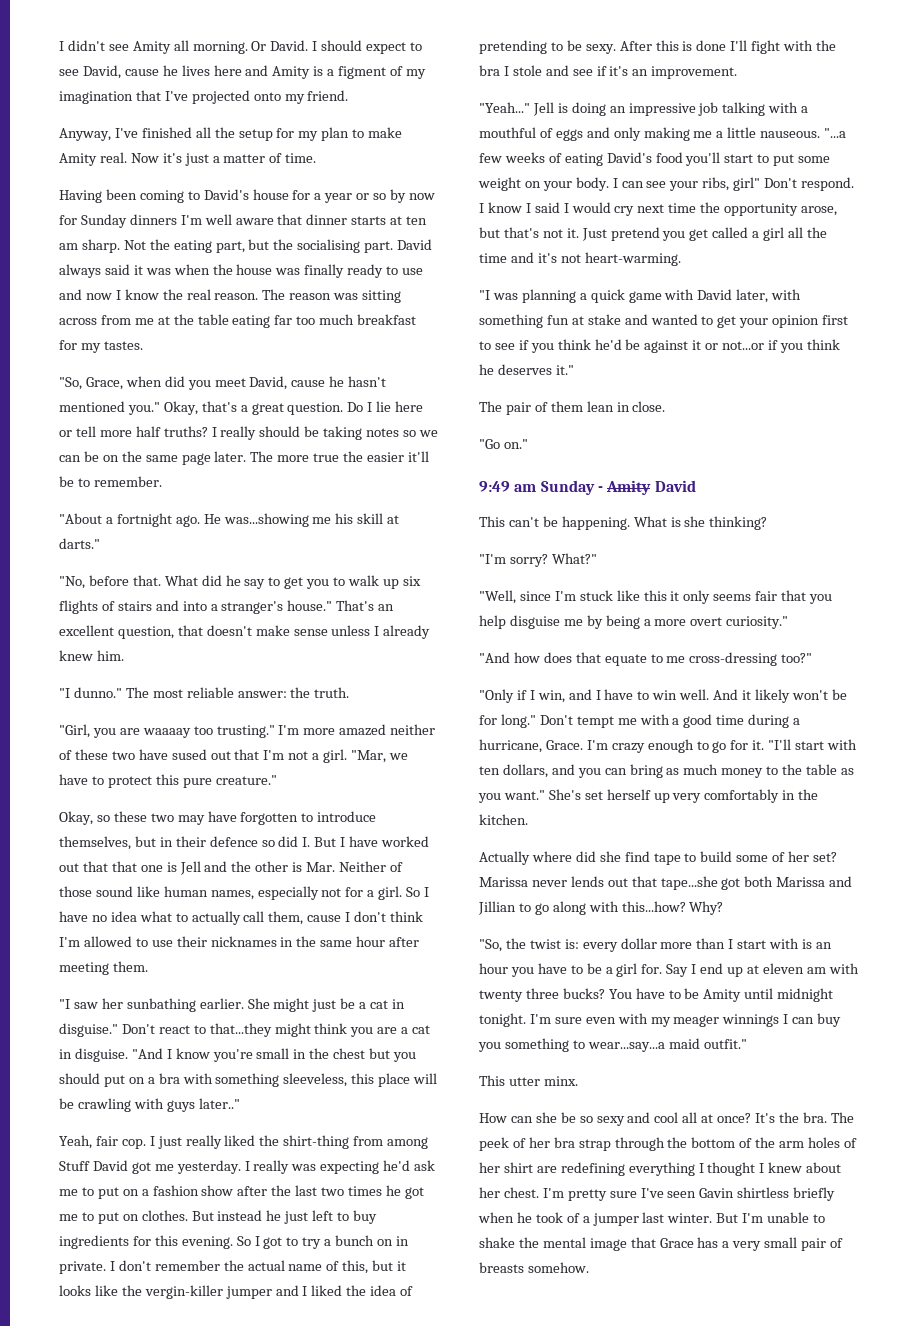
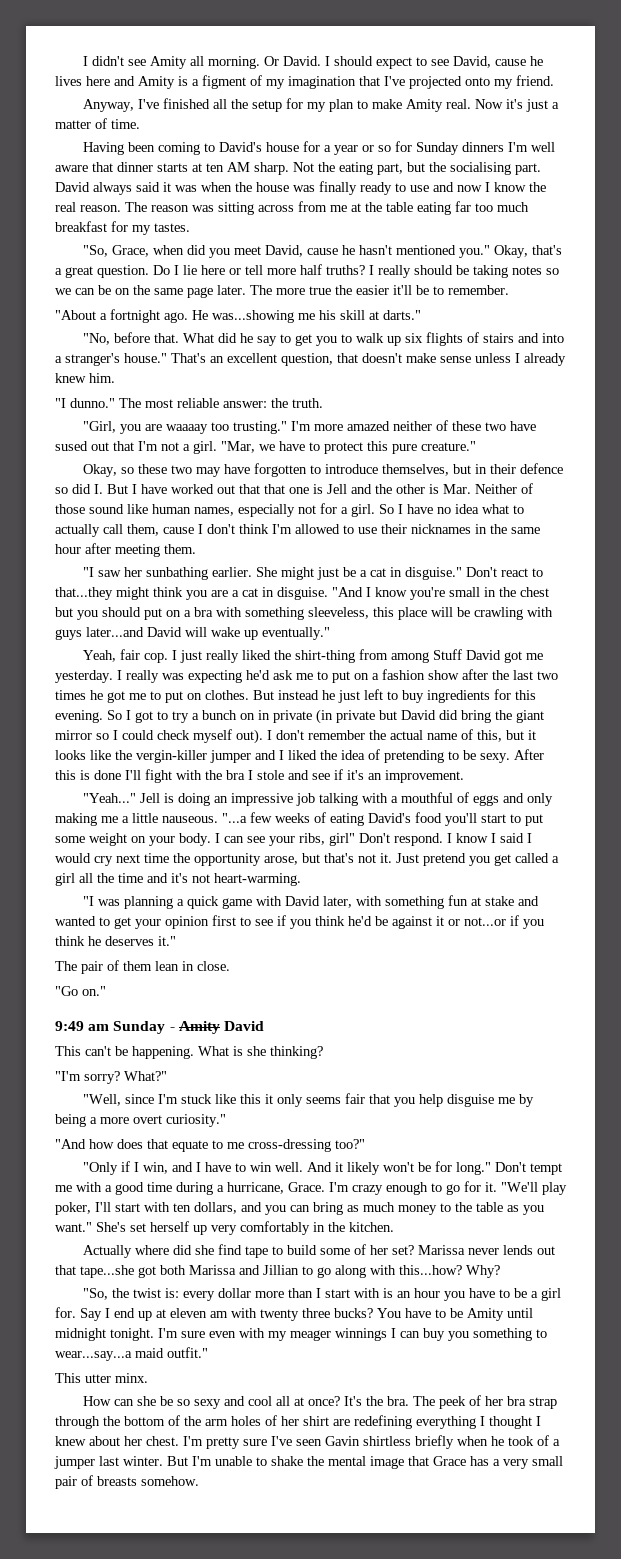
- Having been coming to David's house for a year or so by now for Sunday dinners I'm well aware that dinner starts at ten am sharp.
+ Having been coming to David's house for a year or so for Sunday dinners I'm well aware that dinner starts at ten AM sharp.
- "And I know you're small in the chest but you should put on a bra with something sleeveless, this place will be crawling with guys later.."
+ "And I know you're small in the chest but you should put on a bra with something sleeveless, this place will be crawling with guys later...and David will wake up eventually."
- So I got to try a bunch on in private.
+ So I got to try a bunch on in private (in private but David did bring the giant mirror so I could check myself out).
- "I'll start with ten dollars, and you can bring as much money to the table as you want."
+ "We'll play poker, I'll start with ten dollars, and you can bring as much money to the table as you want."

